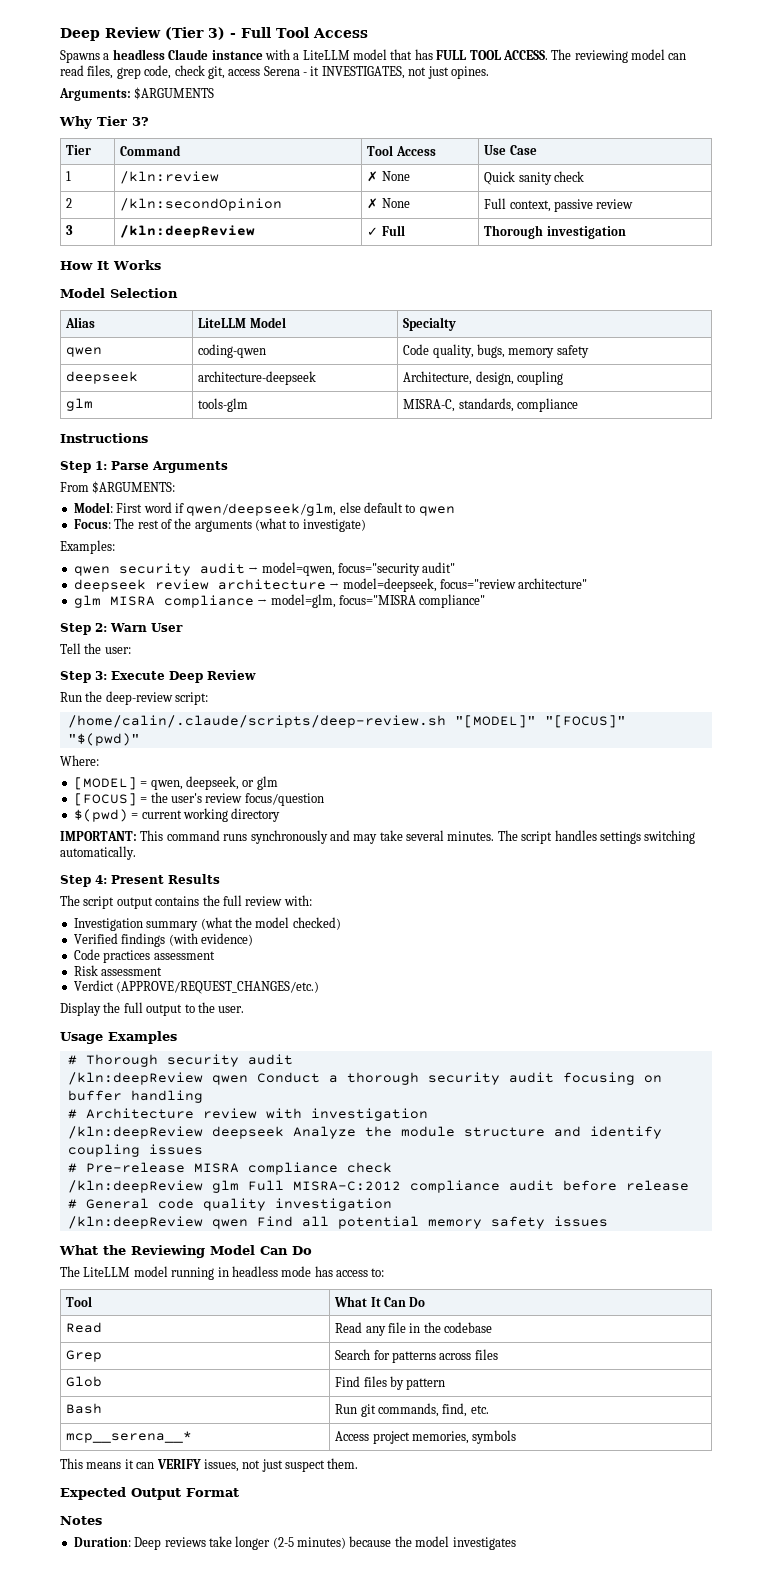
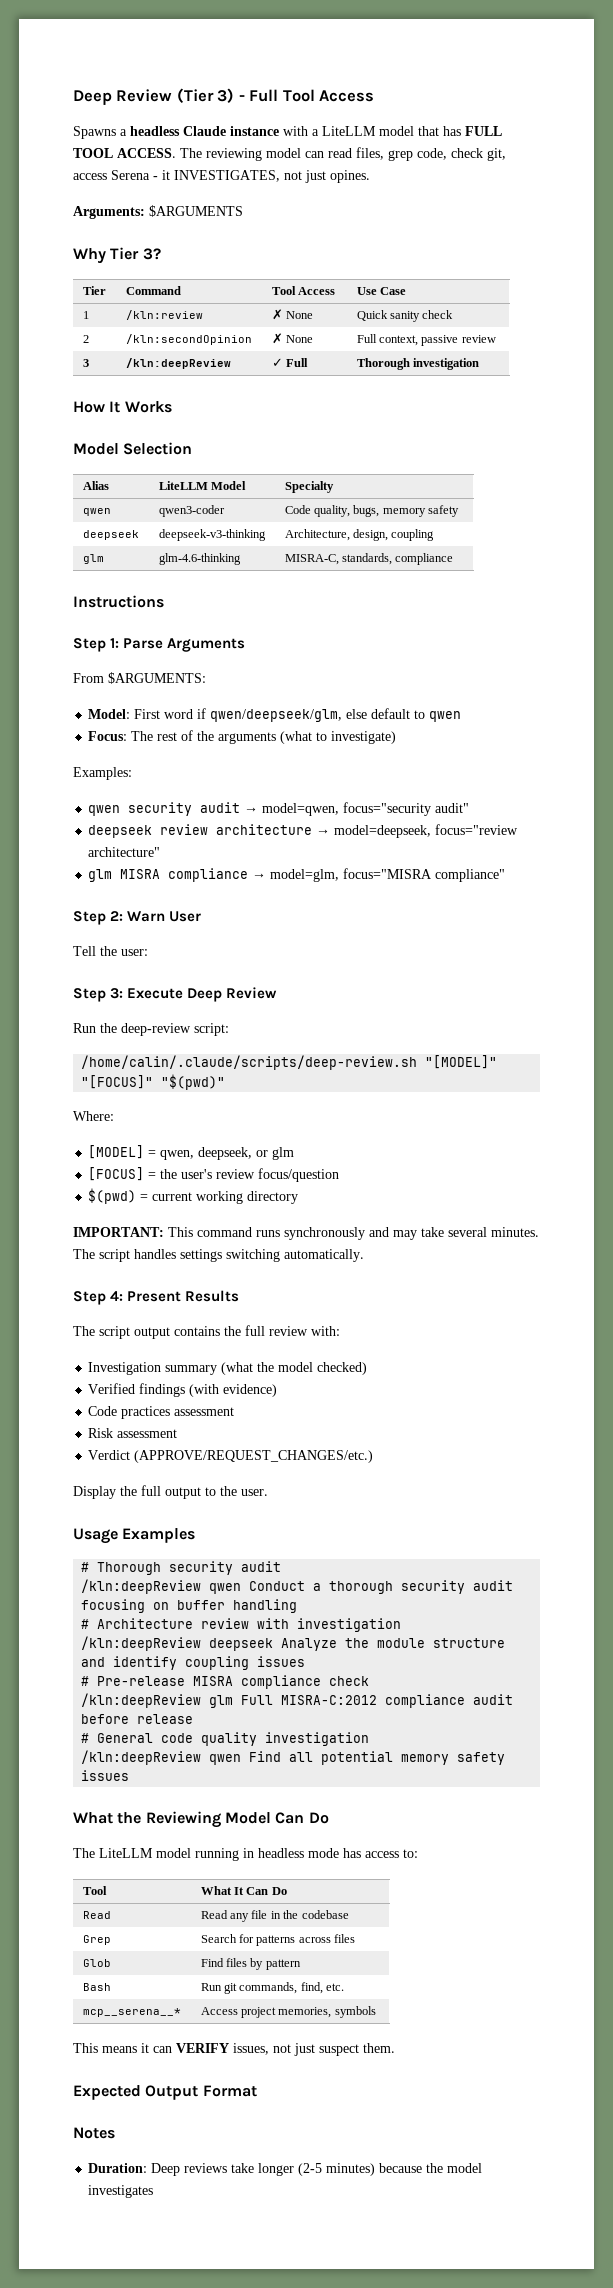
- qwen | coding-qwen | Code quality, bugs, memory safety
+ qwen | qwen3-coder | Code quality, bugs, memory safety
- deepseek | architecture-deepseek | Architecture, design, coupling
+ deepseek | deepseek-v3-thinking | Architecture, design, coupling
- glm | tools-glm | MISRA-C, standards, compliance
+ glm | glm-4.6-thinking | MISRA-C, standards, compliance

